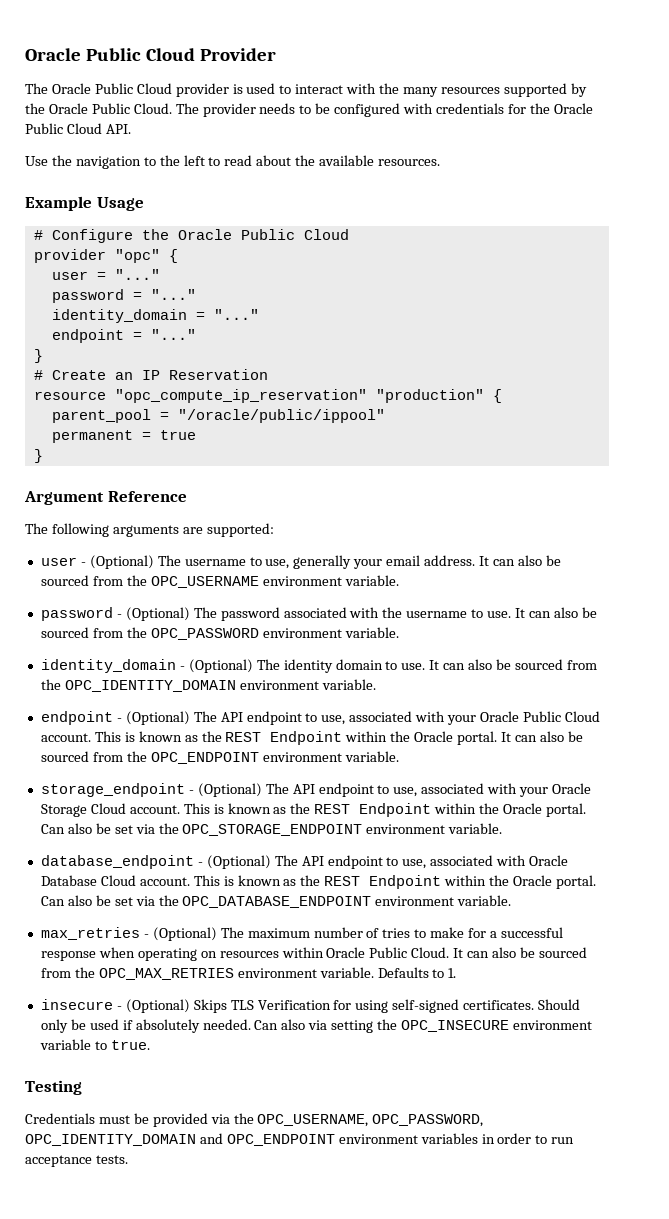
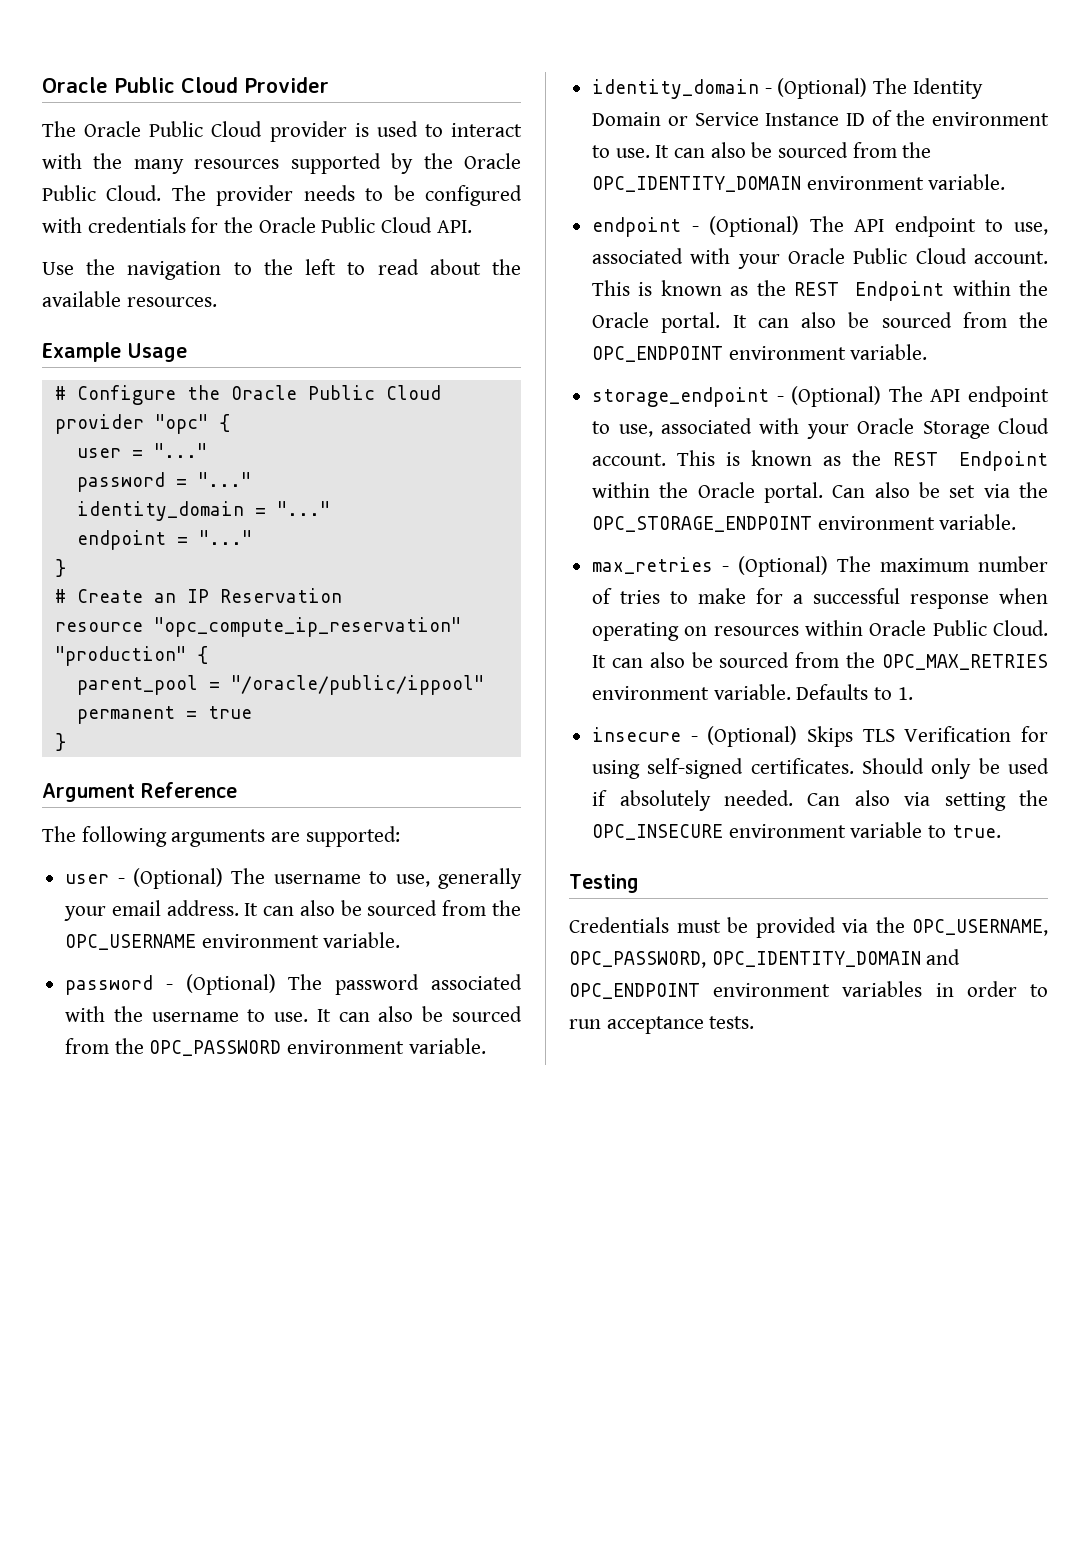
- identity_domain - (Optional) The identity domain to use.
+ identity_domain - (Optional) The Identity Domain or Service Instance ID of the environment to use.
- database_endpoint - (Optional) The API endpoint to use, associated with Oracle Database Cloud account. This is known as the REST Endpoint within the Oracle portal. Can also be set via the OPC_DATABASE_ENDPOINT environment variable.

